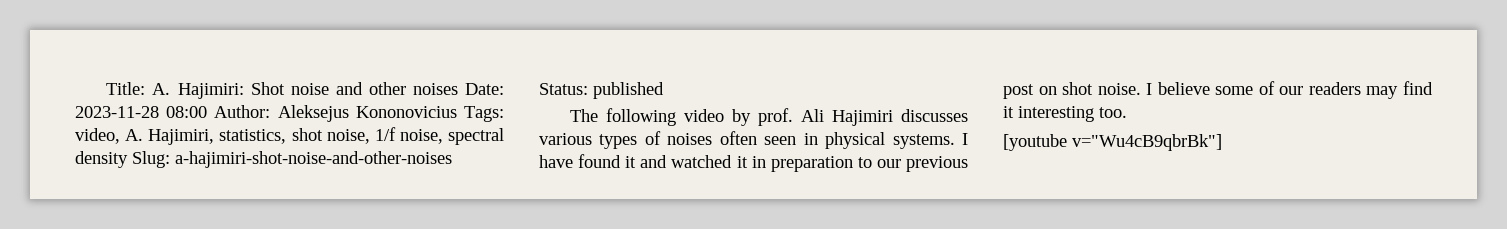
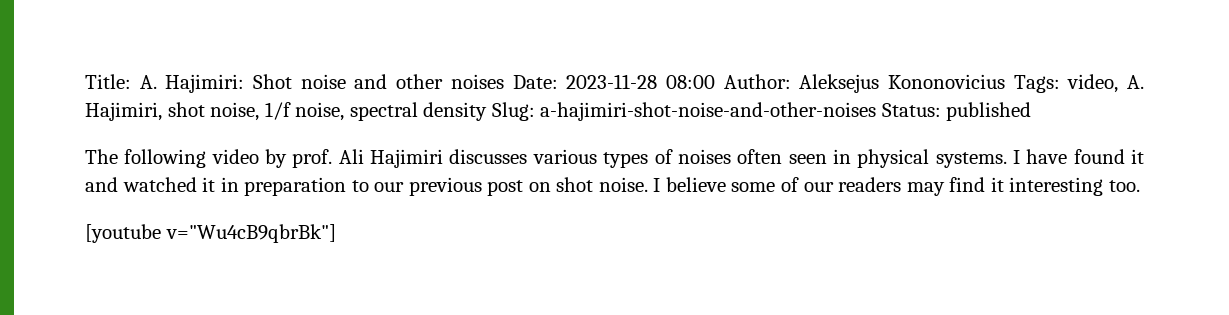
- Title: A. Hajimiri: Shot noise and other noises Date: 2023-11-28 08:00 Author: Aleksejus Kononovicius Tags: video, A. Hajimiri, statistics, shot noise, 1/f noise, spectral density Slug: a-hajimiri-shot-noise-and-other-noises Status: published
+ Title: A. Hajimiri: Shot noise and other noises Date: 2023-11-28 08:00 Author: Aleksejus Kononovicius Tags: video, A. Hajimiri, shot noise, 1/f noise, spectral density Slug: a-hajimiri-shot-noise-and-other-noises Status: published

